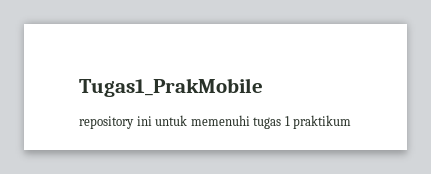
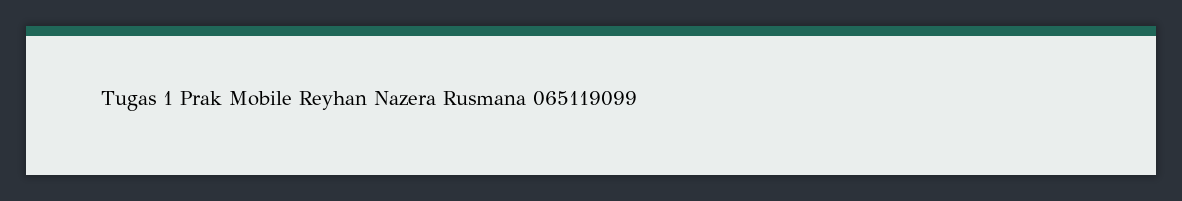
- Tugas1_PrakMobile
- repository ini untuk memenuhi tugas 1 praktikum
+ Tugas 1 Prak Mobile Reyhan Nazera Rusmana 065119099

